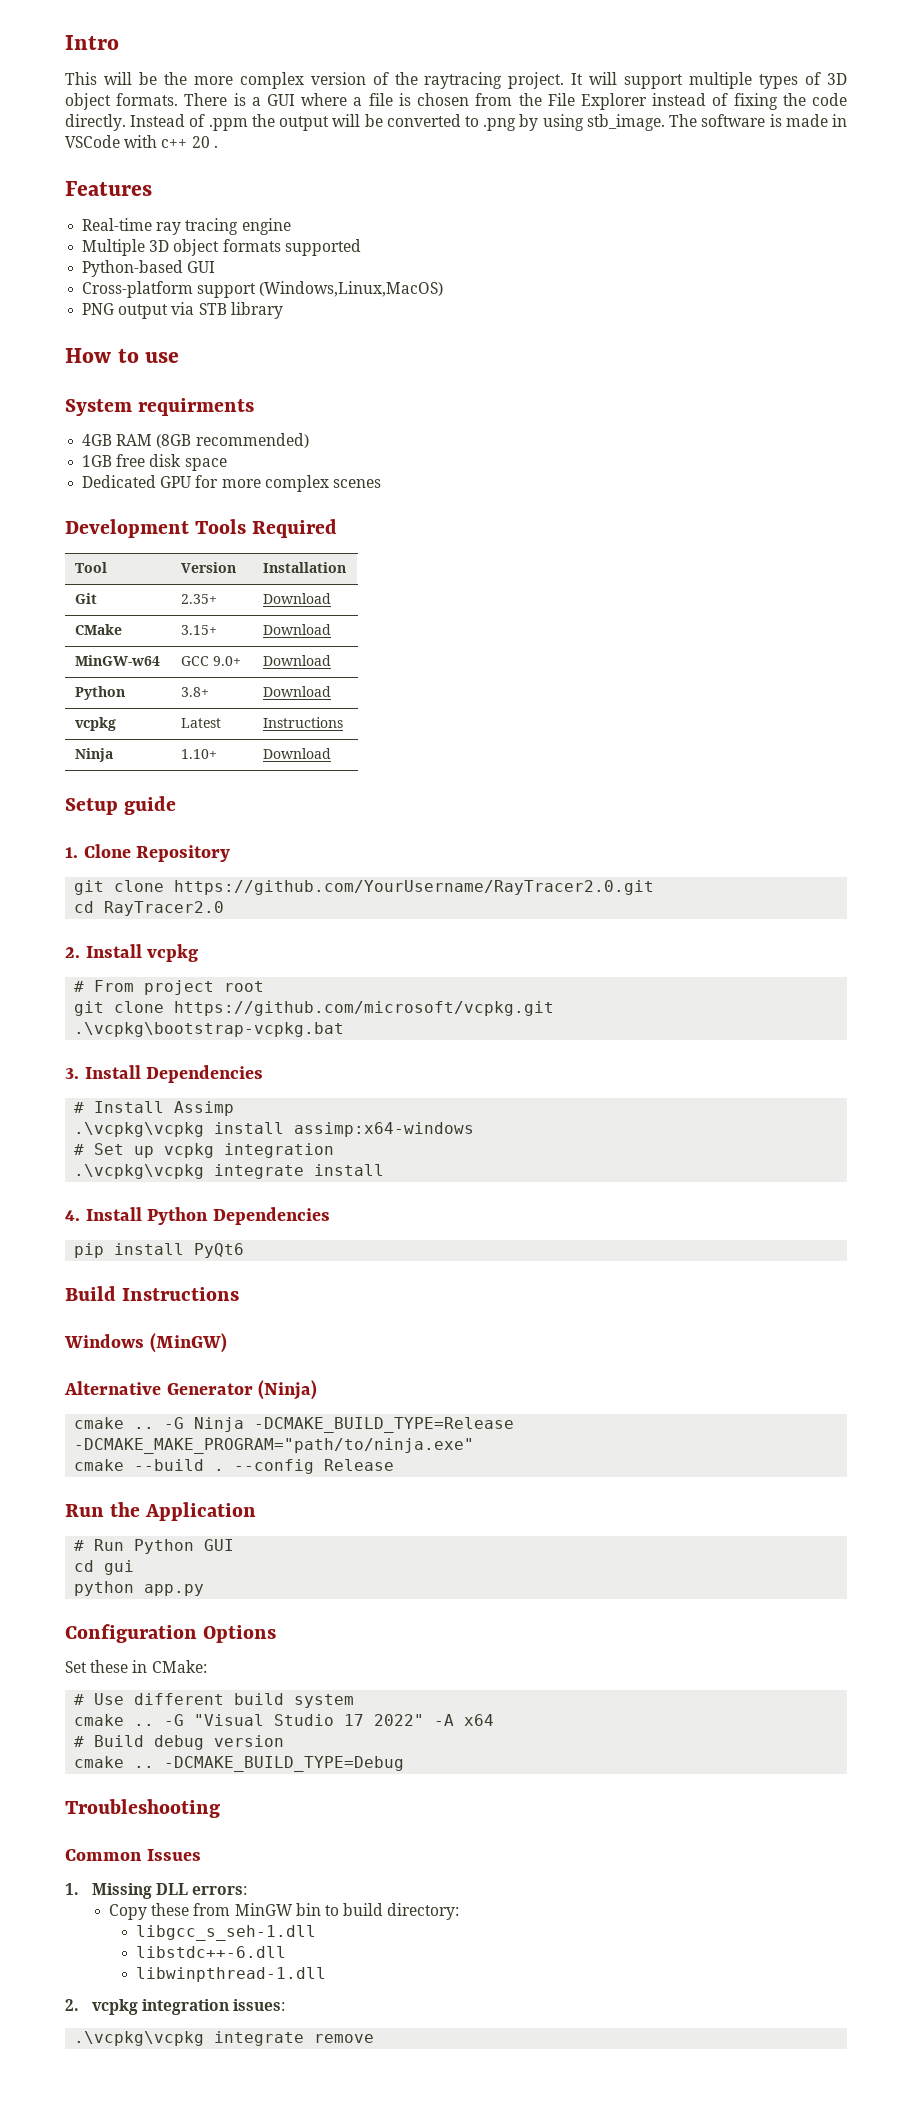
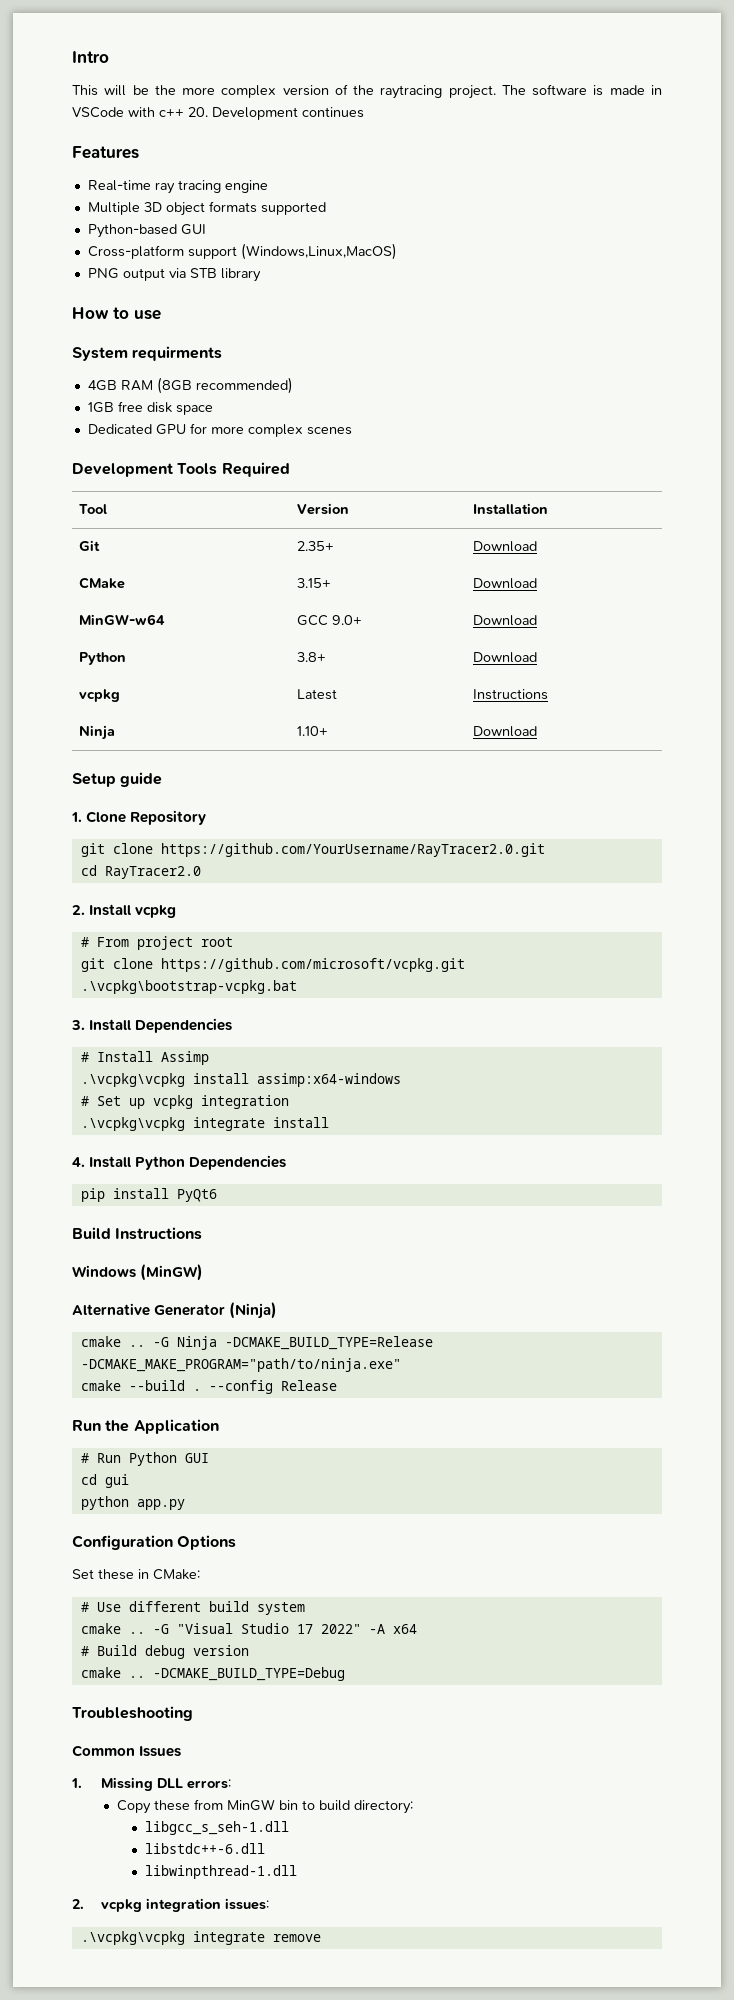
- It will support multiple types of 3D object formats. There is a GUI where a file is chosen from the File Explorer instead of fixing the code directly. Instead of .ppm the output will be converted to .png by using stb_image.
- The software is made in VSCode with c++ 20 .
+ The software is made in VSCode with c++ 20. Development continues

